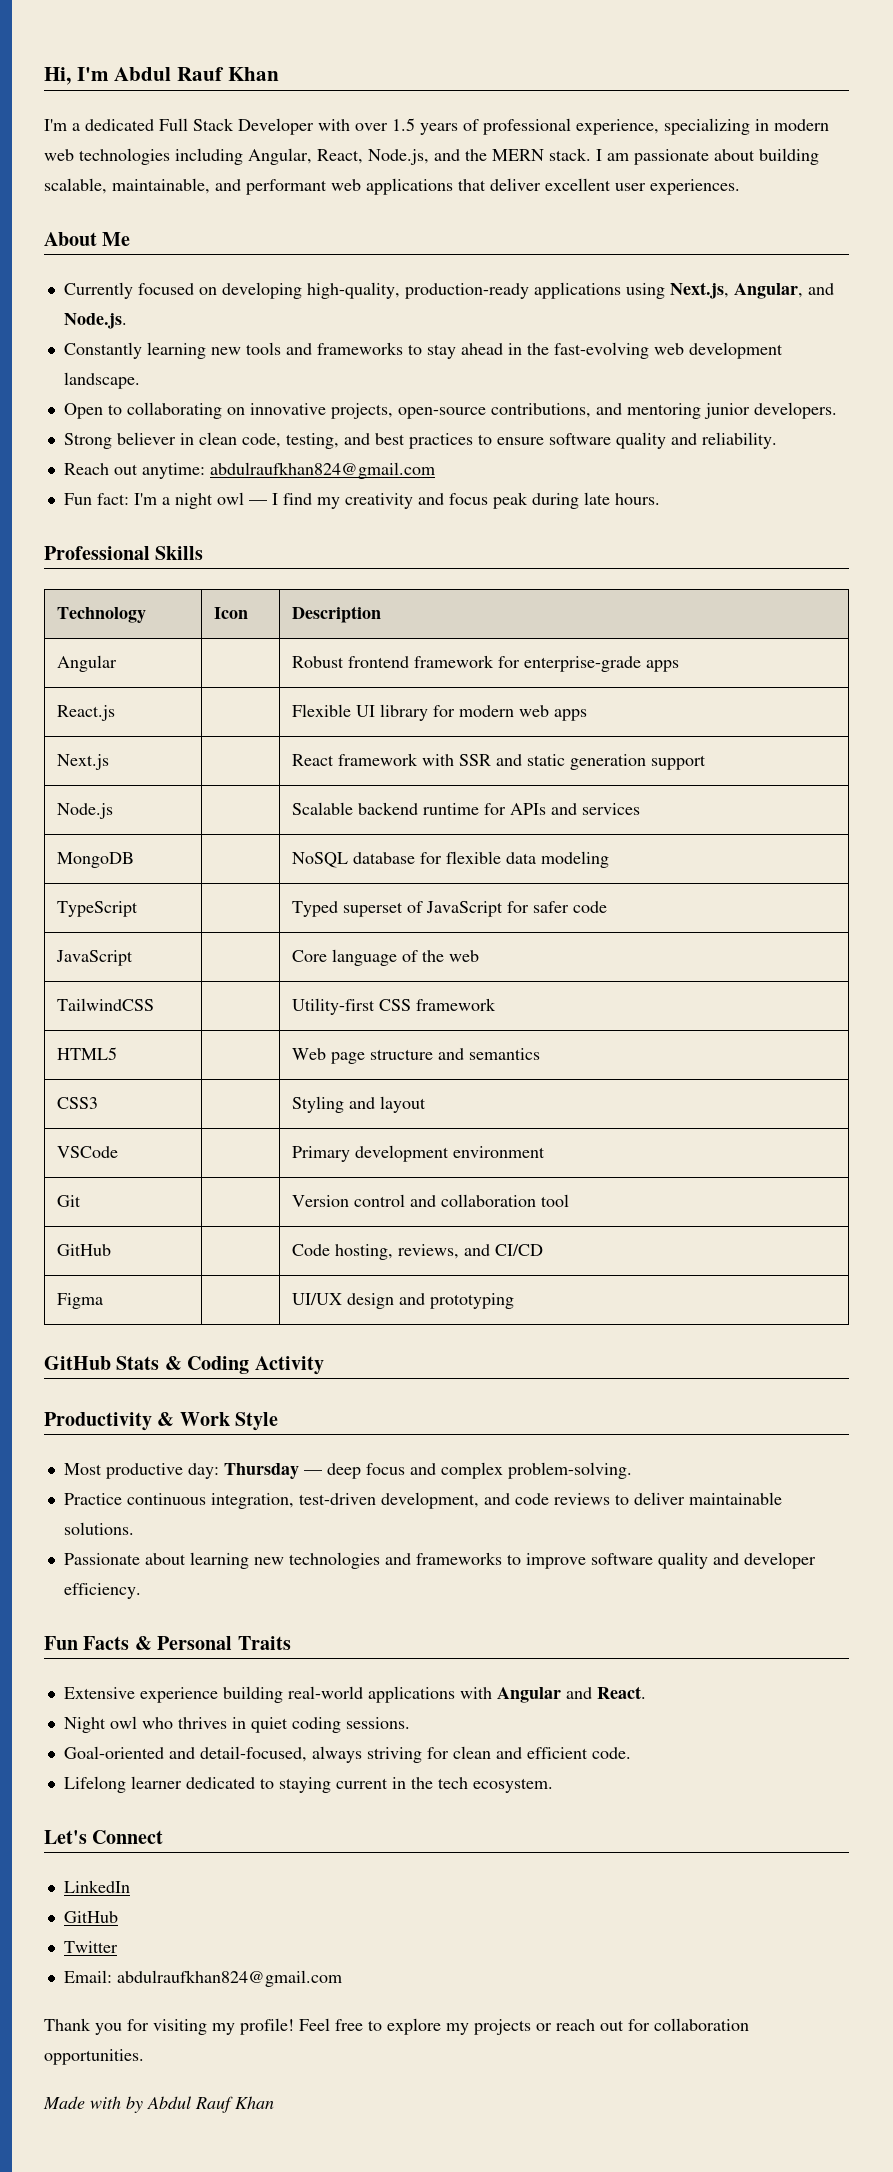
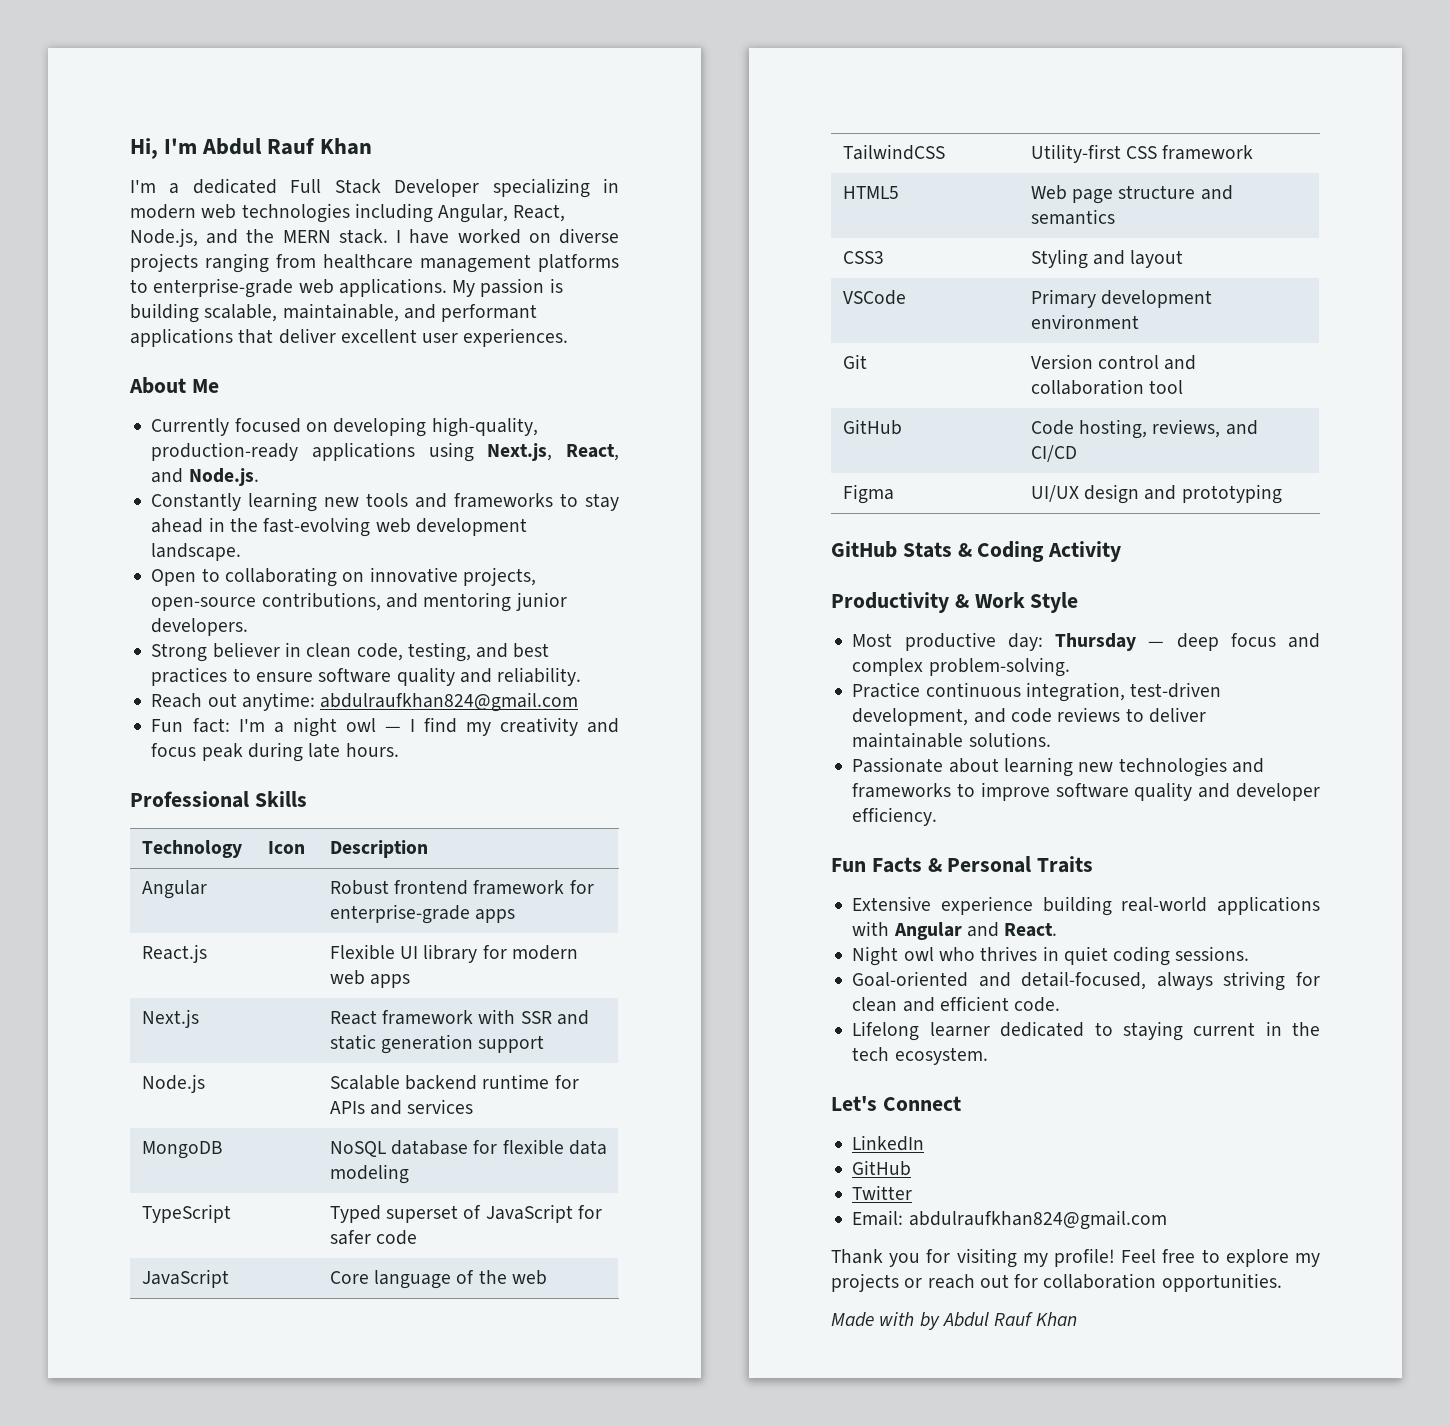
- I'm a dedicated Full Stack Developer with over 1.5 years of professional experience, specializing in modern web technologies including Angular, React, Node.js, and the MERN stack.
+ I'm a dedicated Full Stack Developer specializing in modern web technologies including Angular, React, Node.js, and the MERN stack.
- I am passionate about building scalable, maintainable, and performant web applications that deliver excellent user experiences.
+ I have worked on diverse projects ranging from healthcare management platforms to enterprise-grade web applications. My passion is building scalable, maintainable, and performant applications that deliver excellent user experiences.
- Currently focused on developing high-quality, production-ready applications using Next.js, Angular, and Node.js.
+ Currently focused on developing high-quality, production-ready applications using Next.js, React, and Node.js.

